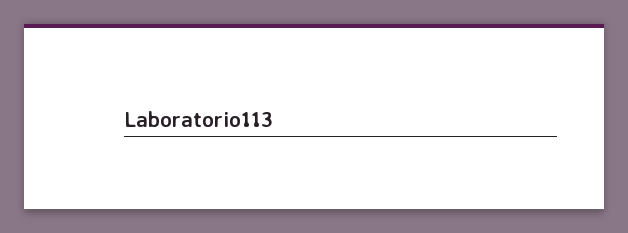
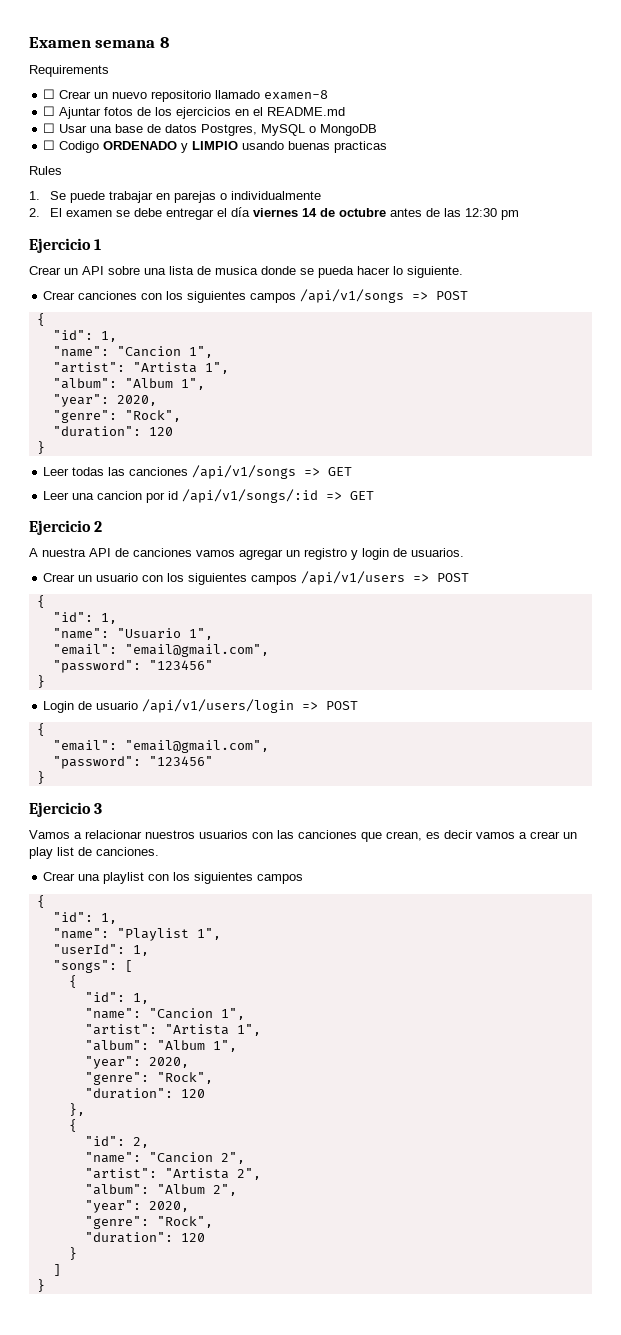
- Laboratorio113
+ Examen semana 8
+ Requirements
+ ☐ Crear un nuevo repositorio llamado examen-8
+ ☐ Ajuntar fotos de los ejercicios en el README.md
+ ☐ Usar una base de datos Postgres, MySQL o MongoDB
+ ☐ Codigo ORDENADO y LIMPIO usando buenas practicas
+ Rules
+ 1. Se puede trabajar en parejas o individualmente
+ 2. El examen se debe entregar el día viernes 14 de octubre antes de las 12:30 pm
+ Ejercicio 1
+ Crear un API sobre una lista de musica donde se pueda hacer lo siguiente.
+ Crear canciones con los siguientes campos /api/v1/songs => POST
+ {
+ "id": 1,
+ "name": "Cancion 1",
+ "artist": "Artista 1",
+ "album": "Album 1",
+ "year": 2020,
+ "genre": "Rock",
+ "duration": 120
+ }
+ Leer todas las canciones /api/v1/songs => GET
+ Leer una cancion por id /api/v1/songs/:id => GET
+ Ejercicio 2
+ A nuestra API de canciones vamos agregar un registro y login de usuarios.
+ Crear un usuario con los siguientes campos /api/v1/users => POST
+ {
+ "id": 1,
+ "name": "Usuario 1",
+ "email": "email@gmail.com",
+ "password": "123456"
+ }
+ Login de usuario /api/v1/users/login => POST
+ {
+ "email": "email@gmail.com",
+ "password": "123456"
+ }
+ Ejercicio 3
+ Vamos a relacionar nuestros usuarios con las canciones que crean, es decir vamos a crear un play list de canciones.
+ Crear una playlist con los siguientes campos
+ {
+ "id": 1,
+ "name": "Playlist 1",
+ "userId": 1,
+ "songs": [
+ {
+ "id": 1,
+ "name": "Cancion 1",
+ "artist": "Artista 1",
+ "album": "Album 1",
+ "year": 2020,
+ "genre": "Rock",
+ "duration": 120
+ },
+ {
+ "id": 2,
+ "name": "Cancion 2",
+ "artist": "Artista 2",
+ "album": "Album 2",
+ "year": 2020,
+ "genre": "Rock",
+ "duration": 120
+ }
+ ]
+ }

